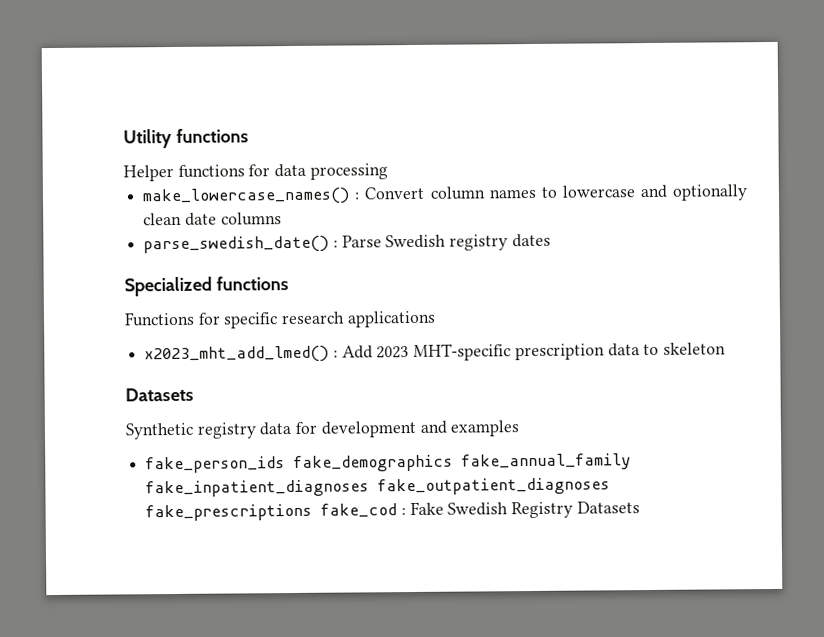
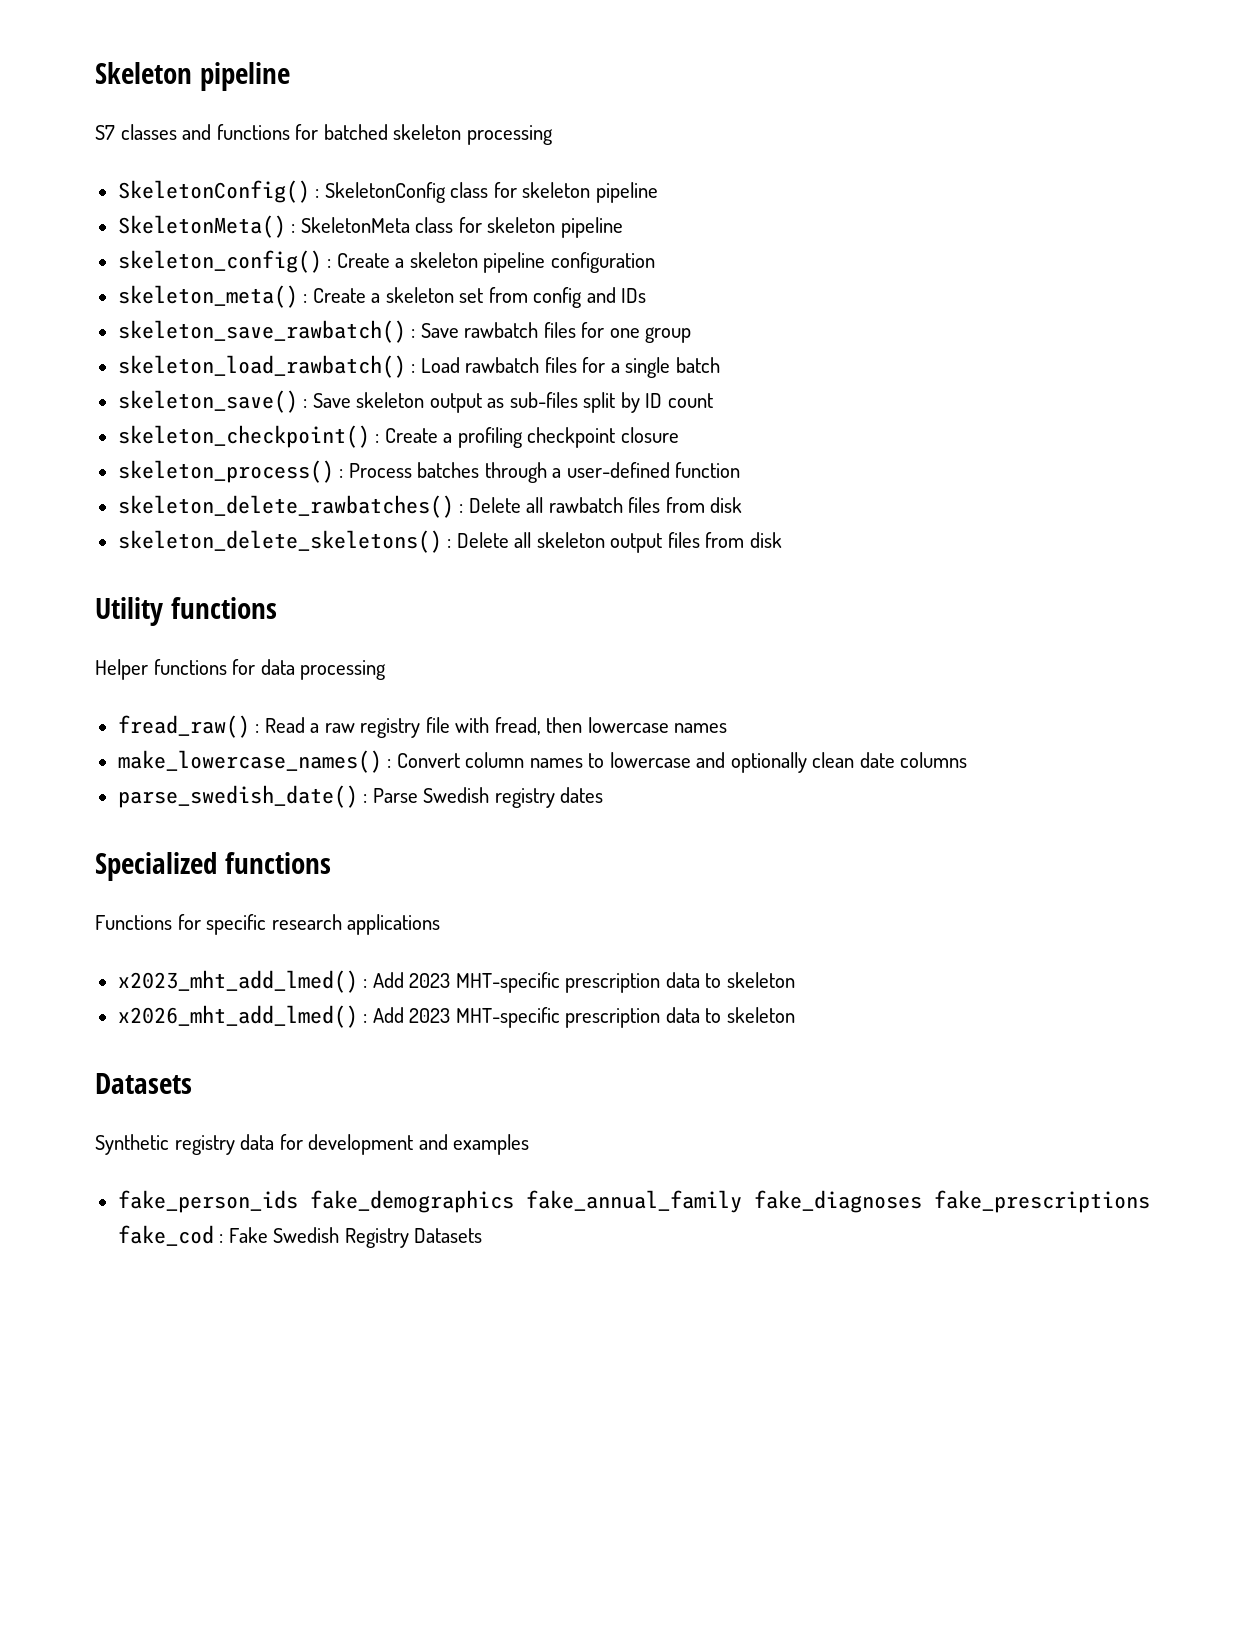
+ Skeleton pipeline
+ S7 classes and functions for batched skeleton processing
+ SkeletonConfig() : SkeletonConfig class for skeleton pipeline
+ SkeletonMeta() : SkeletonMeta class for skeleton pipeline
+ skeleton_config() : Create a skeleton pipeline configuration
+ skeleton_meta() : Create a skeleton set from config and IDs
+ skeleton_save_rawbatch() : Save rawbatch files for one group
+ skeleton_load_rawbatch() : Load rawbatch files for a single batch
+ skeleton_save() : Save skeleton output as sub-files split by ID count
+ skeleton_checkpoint() : Create a profiling checkpoint closure
+ skeleton_process() : Process batches through a user-defined function
+ skeleton_delete_rawbatches() : Delete all rawbatch files from disk
+ skeleton_delete_skeletons() : Delete all skeleton output files from disk
+ fread_raw() : Read a raw registry file with fread, then lowercase names
+ x2026_mht_add_lmed() : Add 2023 MHT-specific prescription data to skeleton
- fake_person_ids fake_demographics fake_annual_family fake_inpatient_diagnoses fake_outpatient_diagnoses fake_prescriptions fake_cod : Fake Swedish Registry Datasets
+ fake_person_ids fake_demographics fake_annual_family fake_diagnoses fake_prescriptions fake_cod : Fake Swedish Registry Datasets

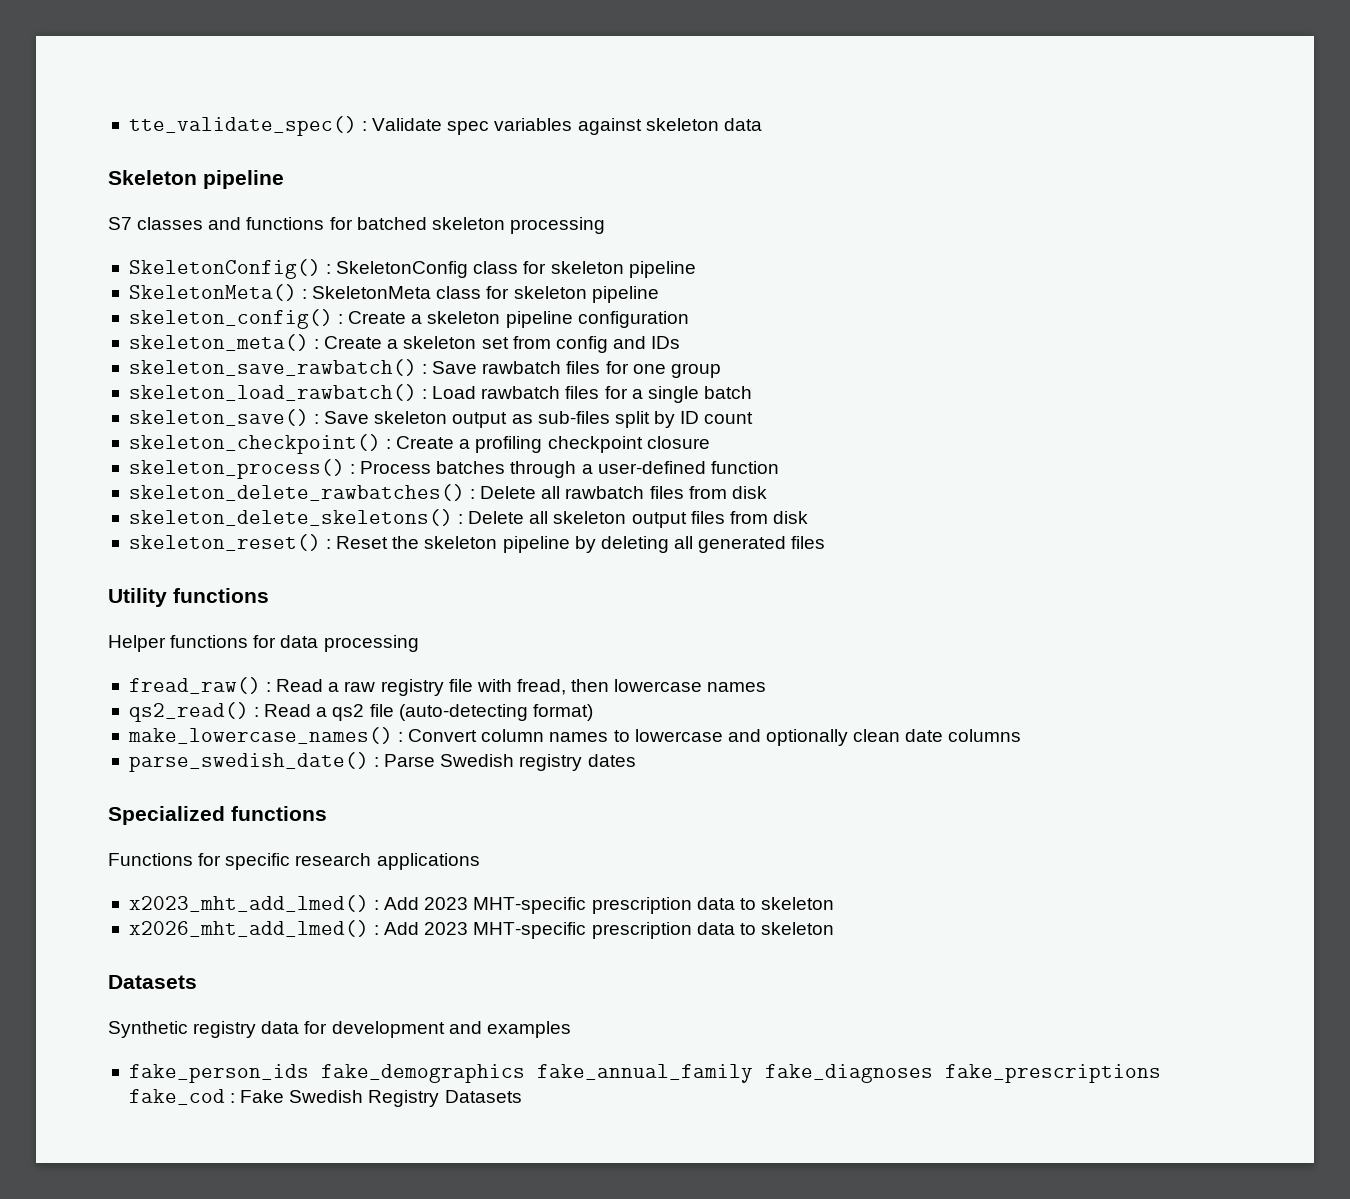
+ tte_validate_spec() : Validate spec variables against skeleton data
+ skeleton_reset() : Reset the skeleton pipeline by deleting all generated files
+ qs2_read() : Read a qs2 file (auto-detecting format)

